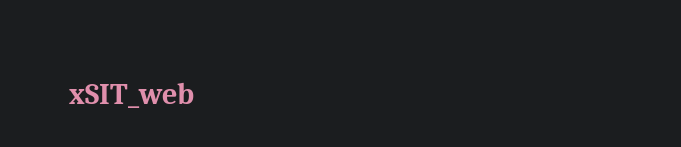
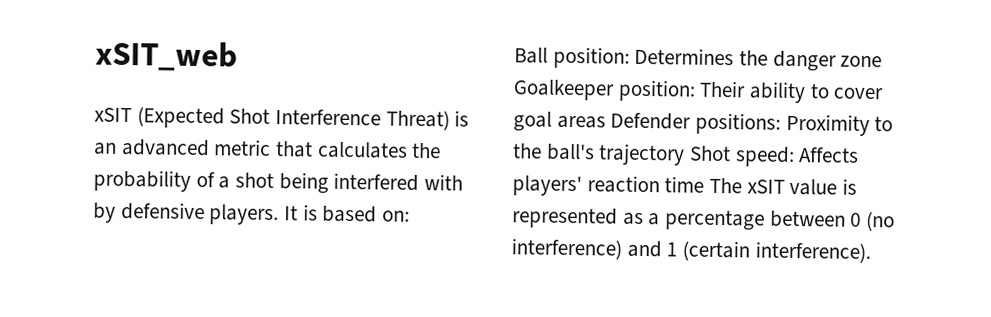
+ xSIT (Expected Shot Interference Threat) is an advanced metric that calculates the probability of a shot being interfered with by defensive players. It is based on:
+ Ball position: Determines the danger zone Goalkeeper position: Their ability to cover goal areas Defender positions: Proximity to the ball's trajectory Shot speed: Affects players' reaction time The xSIT value is represented as a percentage between 0 (no interference) and 1 (certain interference).

